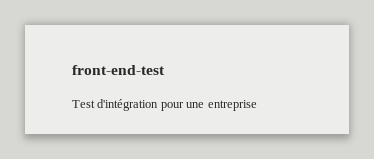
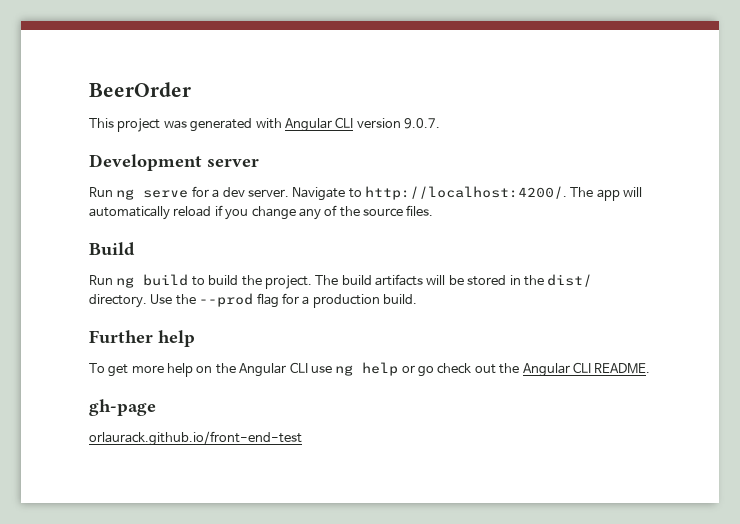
- front-end-test
- Test d'intégration pour une entreprise
+ BeerOrder
+ This project was generated with Angular CLI version 9.0.7.
+ Development server
+ Run ng serve for a dev server. Navigate to http://localhost:4200/. The app will automatically reload if you change any of the source files.
+ Build
+ Run ng build to build the project. The build artifacts will be stored in the dist/ directory. Use the --prod flag for a production build.
+ Further help
+ To get more help on the Angular CLI use ng help or go check out the Angular CLI README.
+ gh-page
+ orlaurack.github.io/front-end-test

